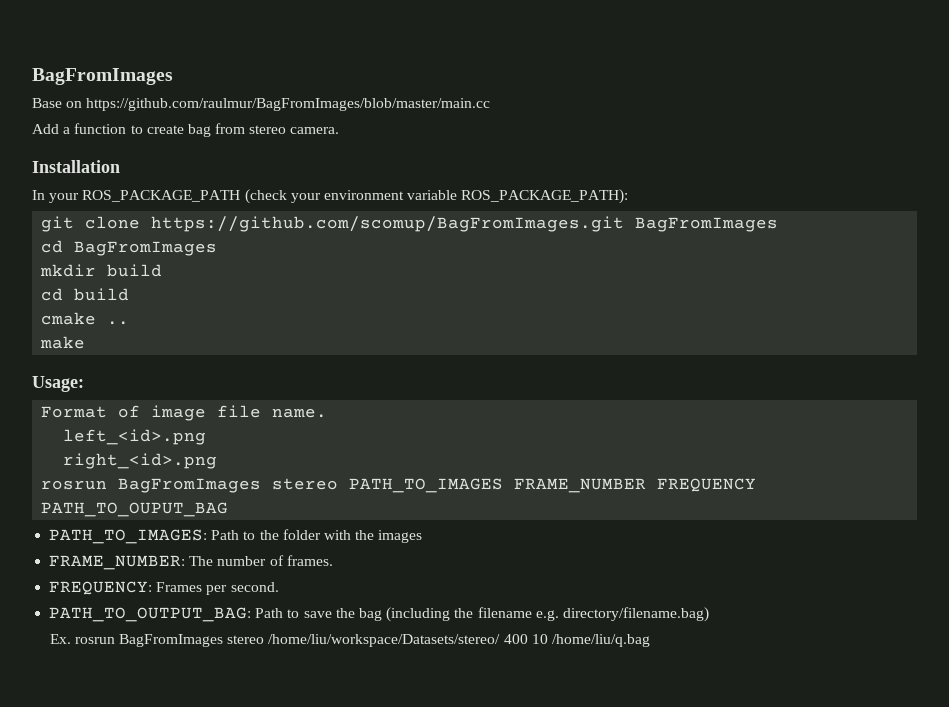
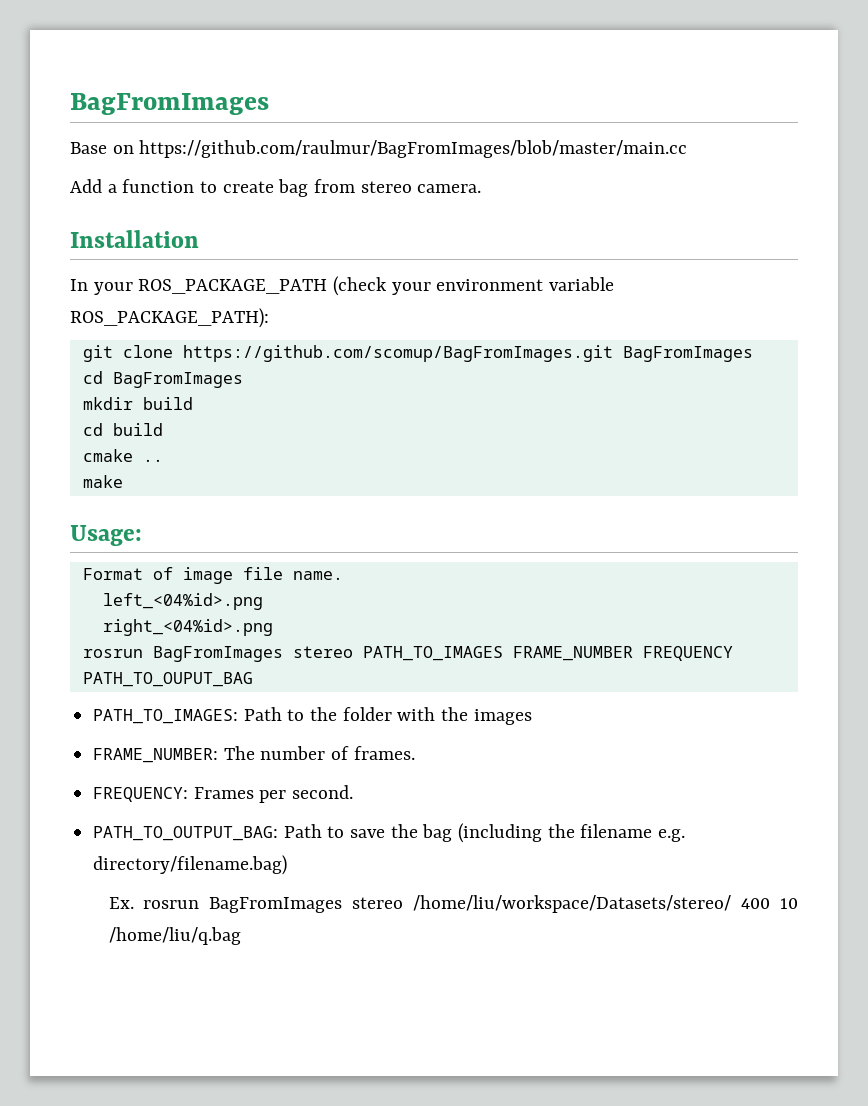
- left_<id>.png
- right_<id>.png
+ left_<04%id>.png
+ right_<04%id>.png

